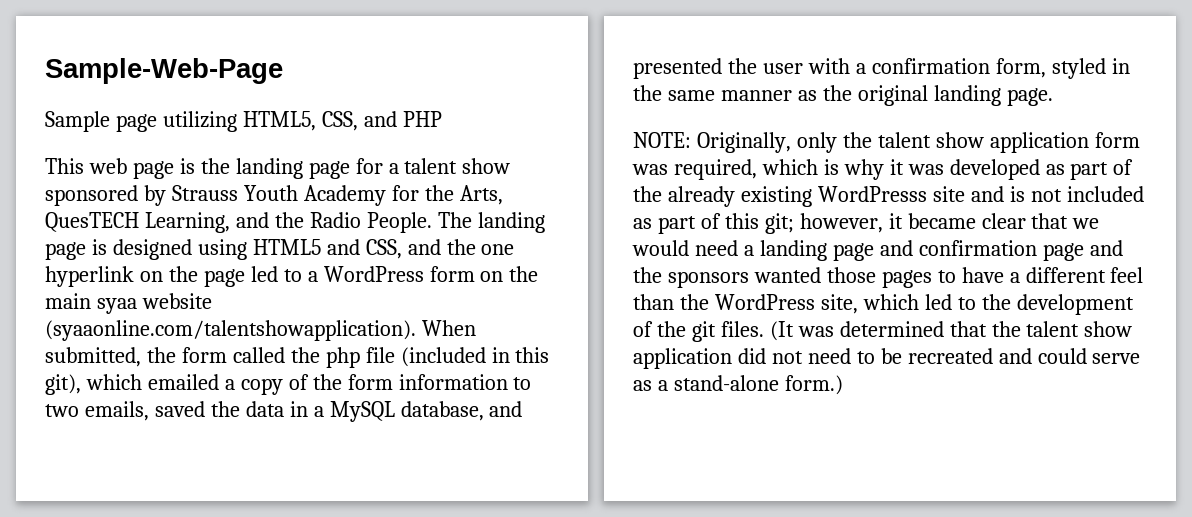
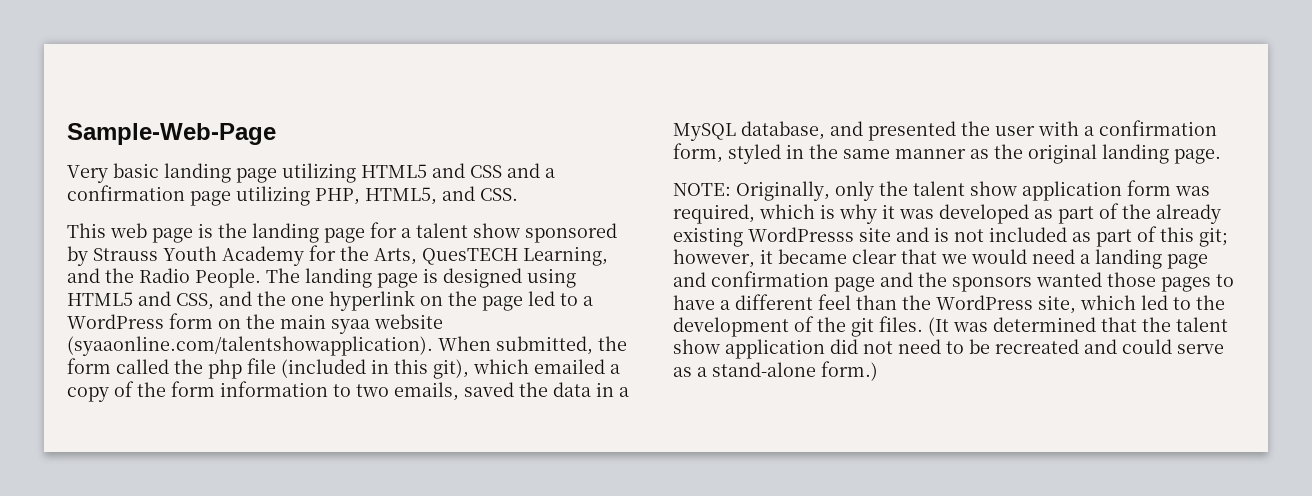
- Sample page utilizing HTML5, CSS, and PHP
+ Very basic landing page utilizing HTML5 and CSS and a confirmation page utilizing PHP, HTML5, and CSS.

